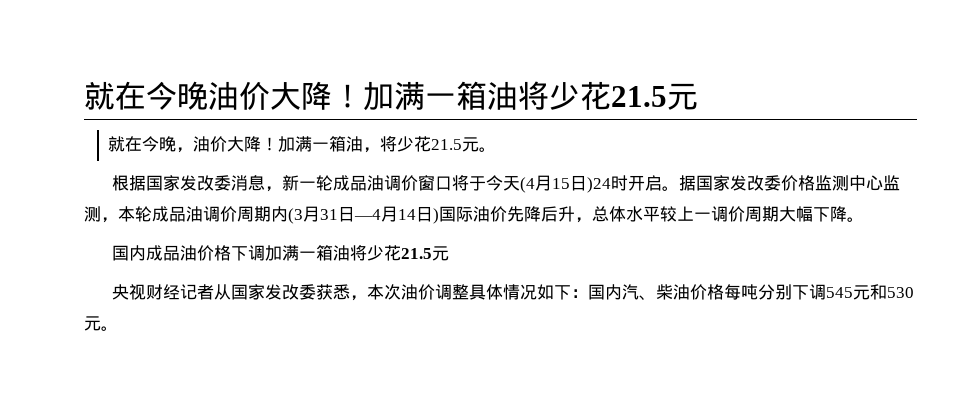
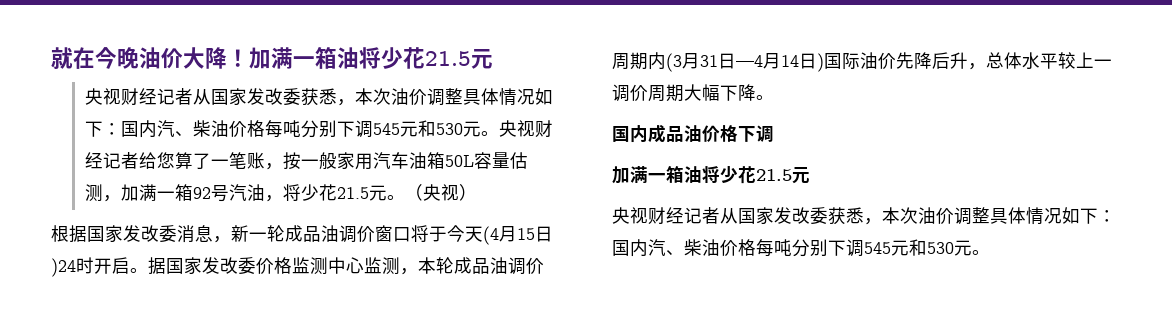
- 就在今晚，油价大降！加满一箱油，将少花21.5元。
+ 央视财经记者从国家发改委获悉，本次油价调整具体情况如下：国内汽、柴油价格每吨分别下调545元和530元。央视财经记者给您算了一笔账，按一般家用汽车油箱50L容量估测，加满一箱92号汽油，将少花21.5元。（央视）
- 国内成品油价格下调加满一箱油将少花21.5元
+ 国内成品油价格下调
+ 加满一箱油将少花21.5元

